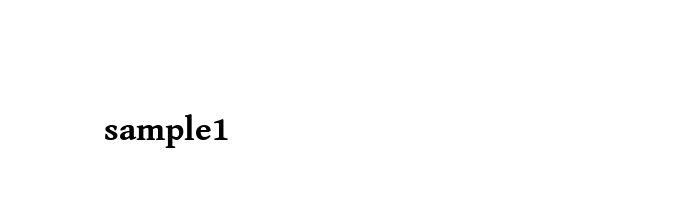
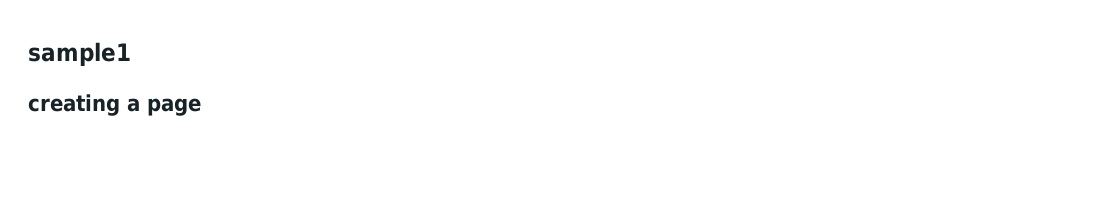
+ creating a page

